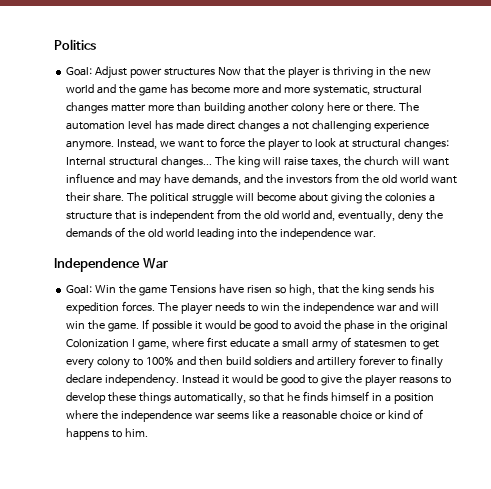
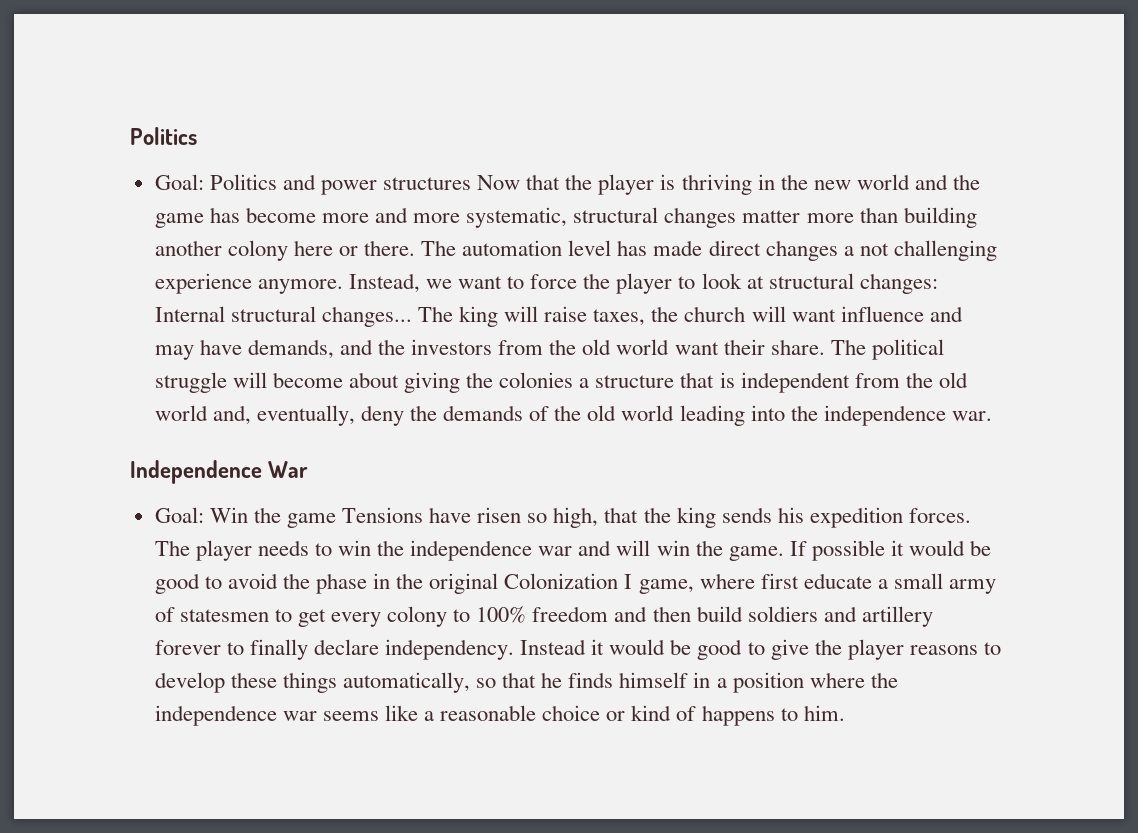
- Goal: Adjust power structures Now that the player is thriving in the new world and the game has become more and more systematic, structural changes matter more than building another colony here or there.
+ Goal: Politics and power structures Now that the player is thriving in the new world and the game has become more and more systematic, structural changes matter more than building another colony here or there.
- If possible it would be good to avoid the phase in the original Colonization I game, where first educate a small army of statesmen to get every colony to 100% and then build soldiers and artillery forever to finally declare independency.
+ If possible it would be good to avoid the phase in the original Colonization I game, where first educate a small army of statesmen to get every colony to 100% freedom and then build soldiers and artillery forever to finally declare independency.

